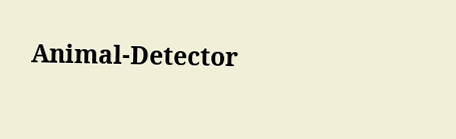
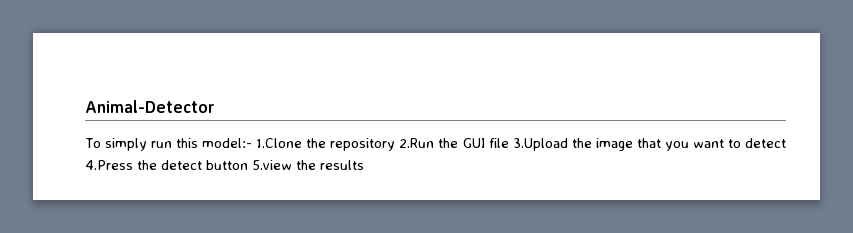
+ To simply run this model:- 1.Clone the repository 2.Run the GUI file 3.Upload the image that you want to detect 4.Press the detect button 5.view the results

